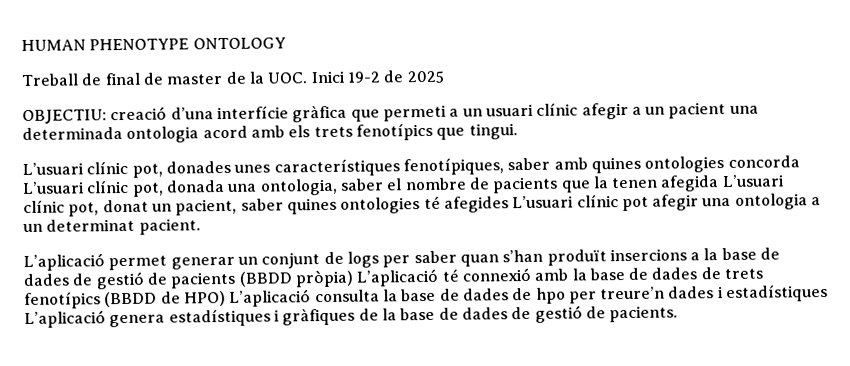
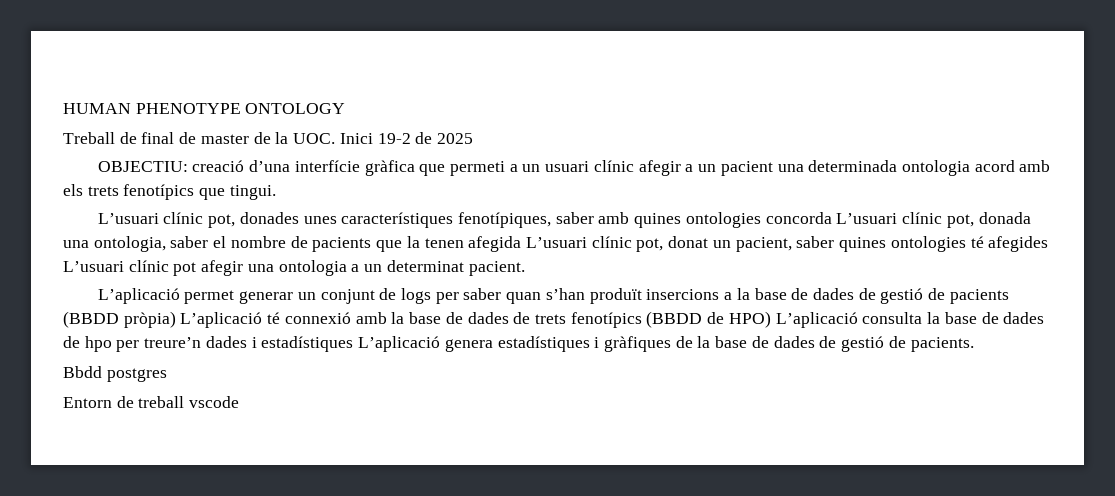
+ Bbdd postgres
+ Entorn de treball vscode

